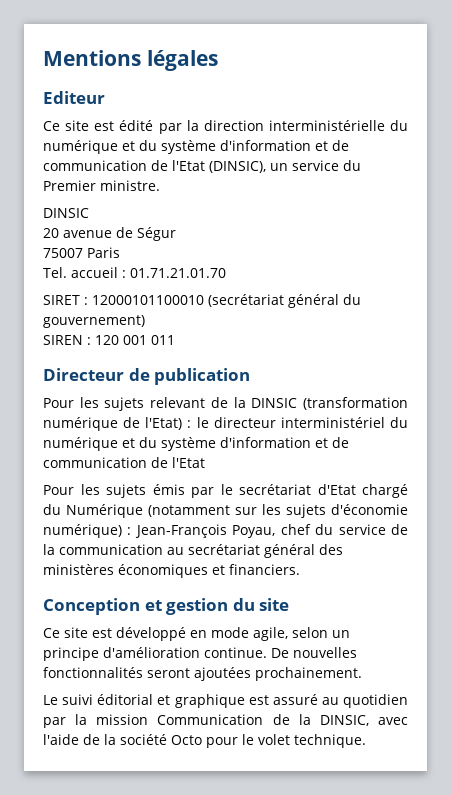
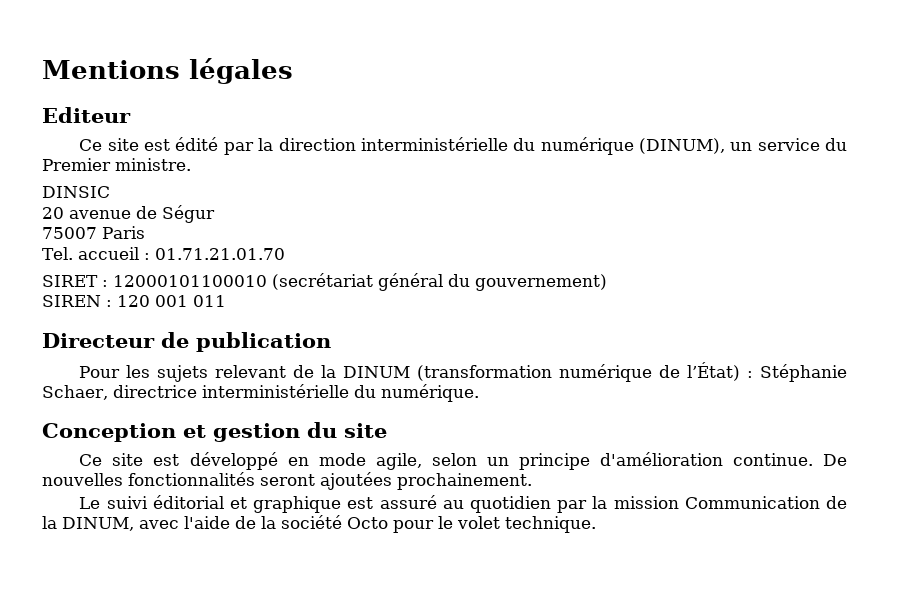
- Ce site est édité par la direction interministérielle du numérique et du système d'information et de communication de l'Etat (DINSIC), un service du Premier ministre.
+ Ce site est édité par la direction interministérielle du numérique (DINUM), un service du Premier ministre.
- Pour les sujets relevant de la DINSIC (transformation numérique de l'Etat) : le directeur interministériel du numérique et du système d'information et de communication de l'Etat
- Pour les sujets émis par le secrétariat d'Etat chargé du Numérique (notamment sur les sujets d'économie numérique) : Jean-François Poyau, chef du service de la communication au secrétariat général des ministères économiques et financiers.
+ Pour les sujets relevant de la DINUM (transformation numérique de l’État) : Stéphanie Schaer, directrice interministérielle du numérique.
- Le suivi éditorial et graphique est assuré au quotidien par la mission Communication de la DINSIC, avec l'aide de la société Octo pour le volet technique.
+ Le suivi éditorial et graphique est assuré au quotidien par la mission Communication de la DINUM, avec l'aide de la société Octo pour le volet technique.

